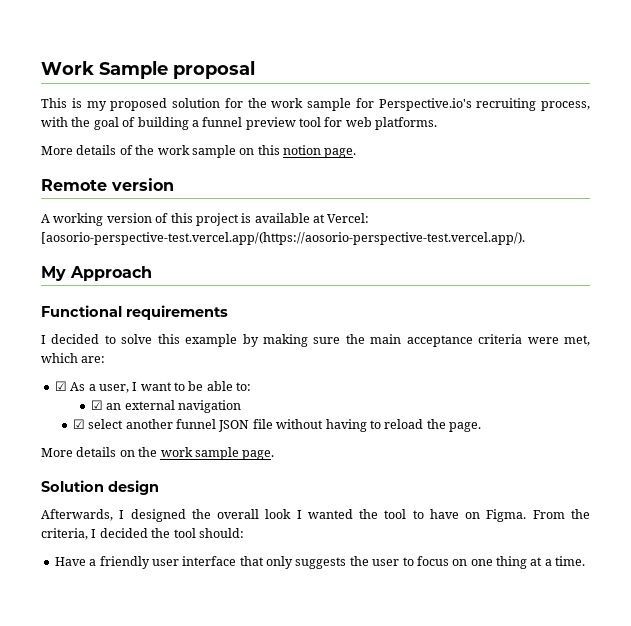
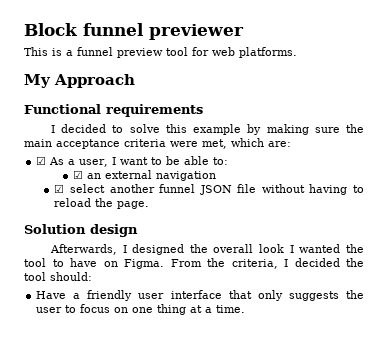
- Work Sample proposal
+ Block funnel previewer
- This is my proposed solution for the work sample for Perspective.io's recruiting process, with the goal of building a funnel preview tool for web platforms.
+ This is a funnel preview tool for web platforms.
- More details of the work sample on this notion page.
- Remote version
- A working version of this project is available at Vercel: [aosorio-perspective-test.vercel.app/(https://aosorio-perspective-test.vercel.app/).
- More details on the work sample page.

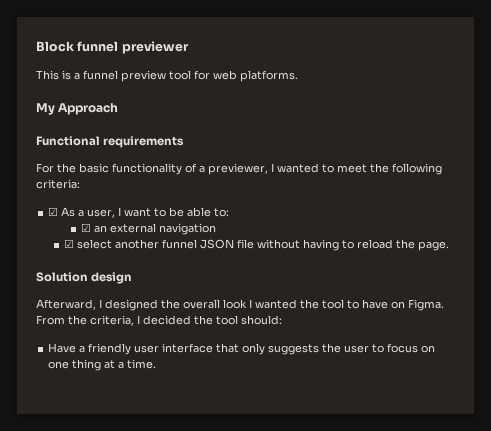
- I decided to solve this example by making sure the main acceptance criteria were met, which are:
+ For the basic functionality of a previewer, I wanted to meet the following criteria:
- Afterwards, I designed the overall look I wanted the tool to have on Figma.
+ Afterward, I designed the overall look I wanted the tool to have on Figma.

